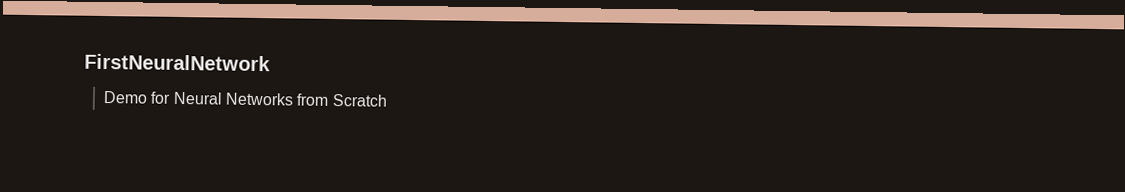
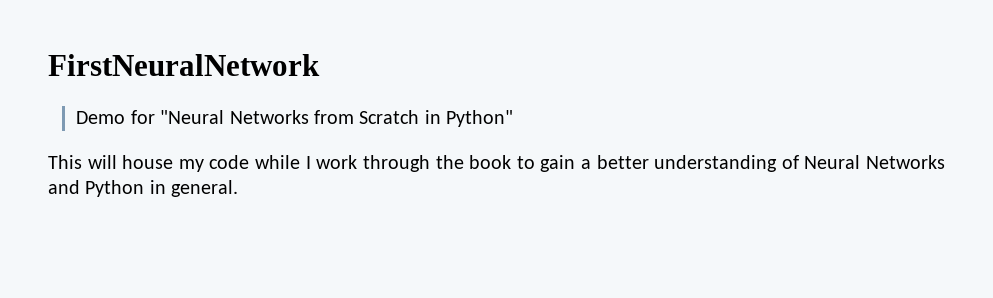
- Demo for Neural Networks from Scratch
+ Demo for "Neural Networks from Scratch in Python"
+ This will house my code while I work through the book to gain a better understanding of Neural Networks and Python in general.

